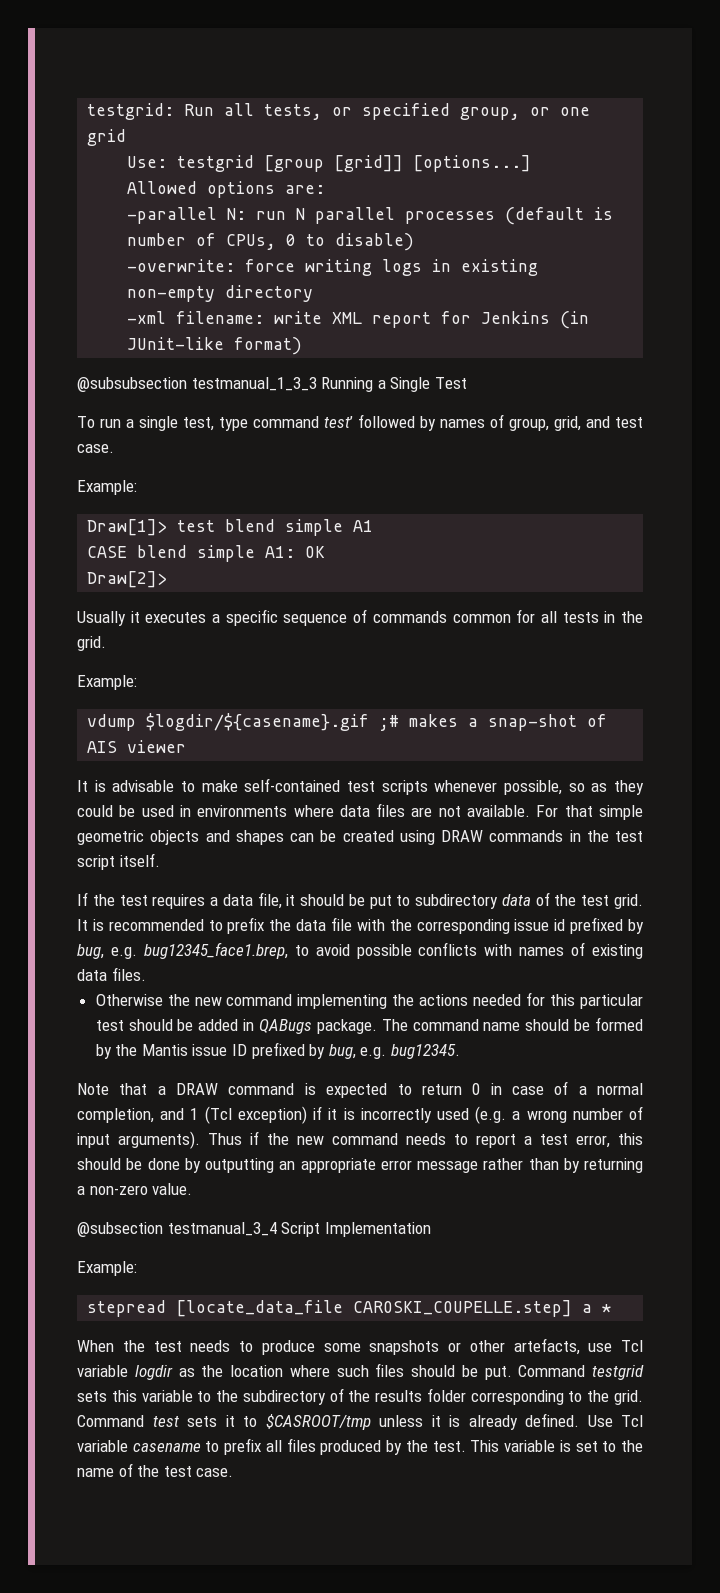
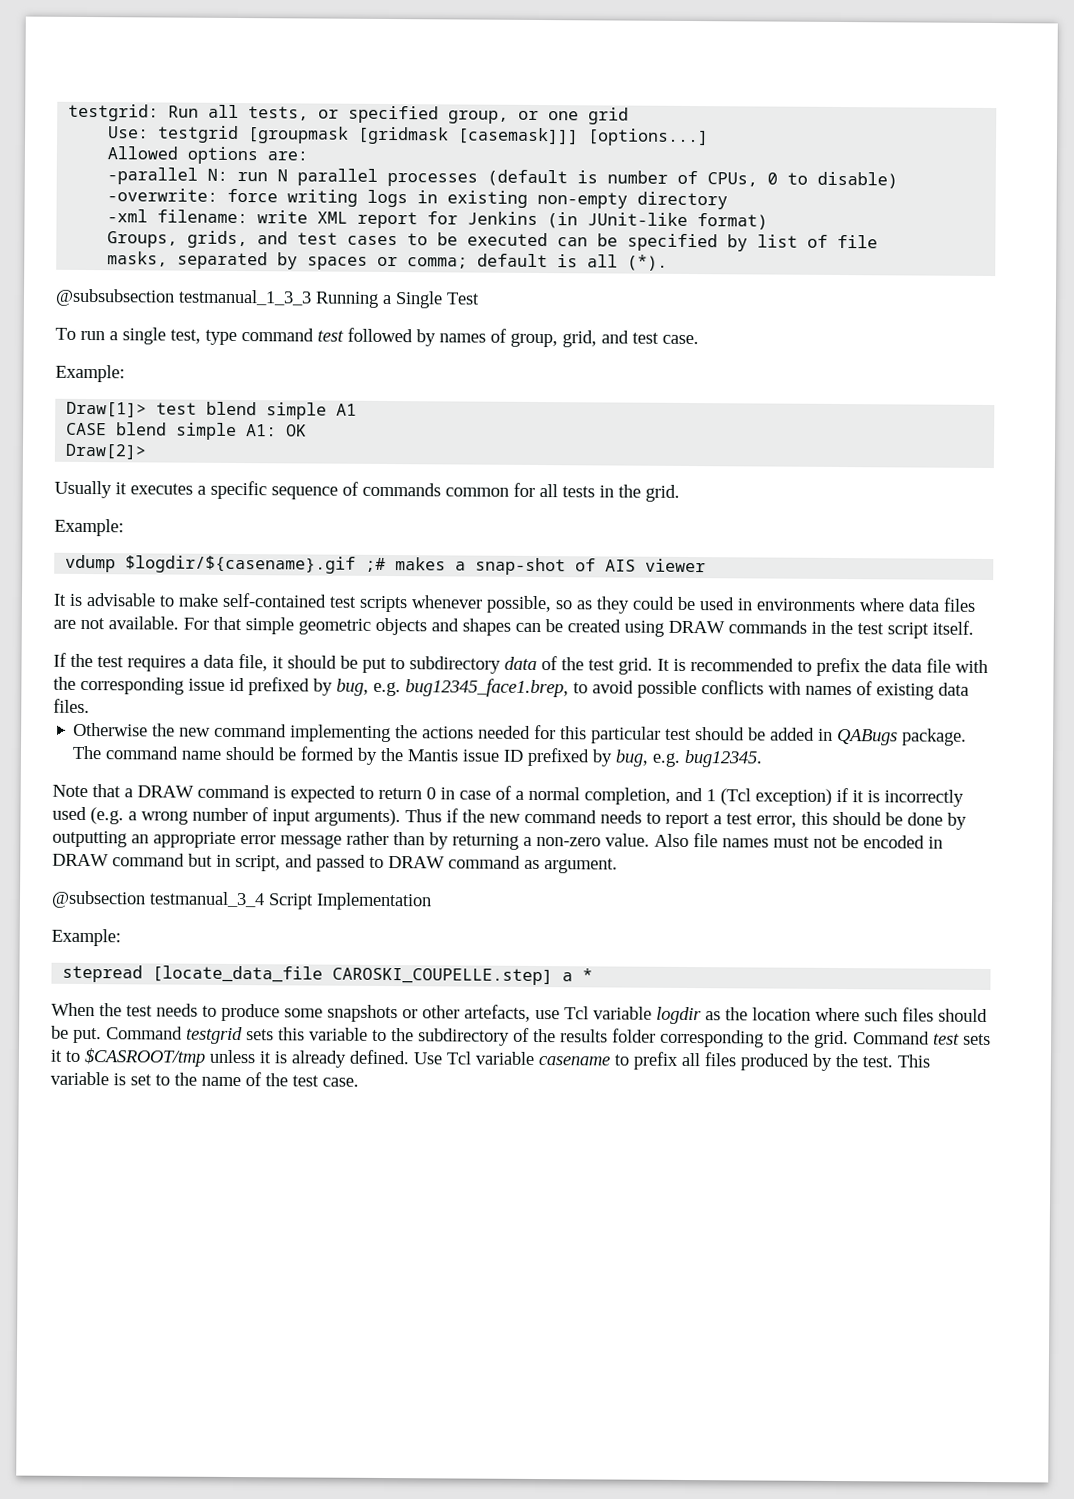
- Use: testgrid [group [grid]] [options...]
+ Use: testgrid [groupmask [gridmask [casemask]]] [options...]
+ Groups, grids, and test cases to be executed can be specified by list of file
+ masks, separated by spaces or comma; default is all (*).
- To run a single test, type command test’ followed by names of group, grid, and test case.
+ To run a single test, type command test followed by names of group, grid, and test case.
+ Also file names must not be encoded in DRAW command but in script, and passed to DRAW command as argument.

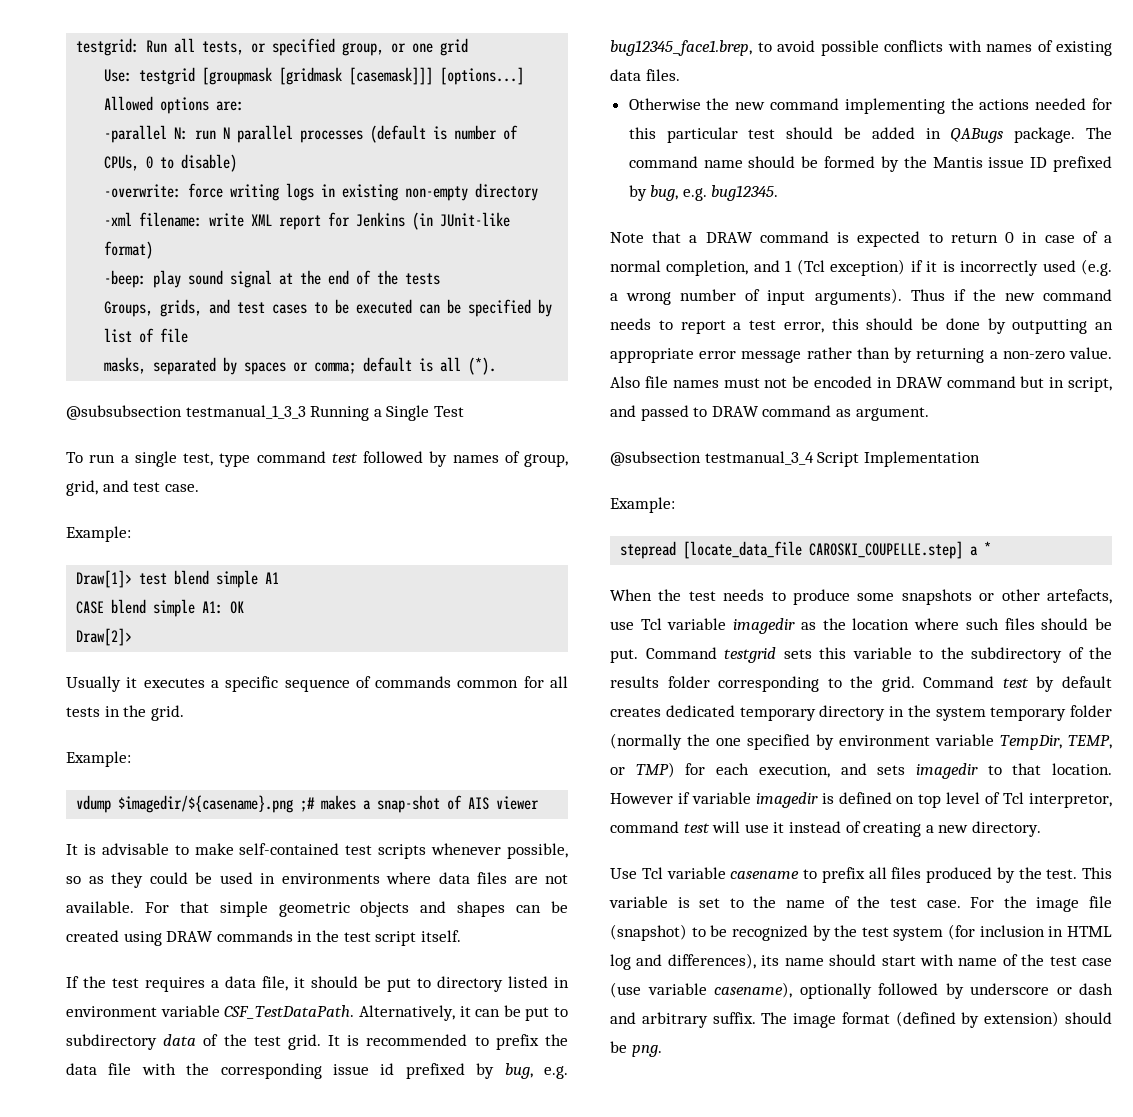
+ -beep: play sound signal at the end of the tests
- vdump $logdir/${casename}.gif ;# makes a snap-shot of AIS viewer
+ vdump $imagedir/${casename}.png ;# makes a snap-shot of AIS viewer
- If the test requires a data file, it should be put to subdirectory data of the test grid.
+ If the test requires a data file, it should be put to directory listed in environment variable CSF_TestDataPath. Alternatively, it can be put to subdirectory data of the test grid.
- When the test needs to produce some snapshots or other artefacts, use Tcl variable logdir as the location where such files should be put.
+ When the test needs to produce some snapshots or other artefacts, use Tcl variable imagedir as the location where such files should be put.
- Command test sets it to $CASROOT/tmp unless it is already defined. Use Tcl variable casename to prefix all files produced by the test.
+ Command test by default creates dedicated temporary directory in the system temporary folder (normally the one specified by environment variable TempDir, TEMP, or TMP) for each execution, and sets imagedir to that location. However if variable imagedir is defined on top level of Tcl interpretor, command test will use it instead of creating a new directory.
+ Use Tcl variable casename to prefix all files produced by the test.
+ For the image file (snapshot) to be recognized by the test system (for inclusion in HTML log and differences), its name should start with name of the test case (use variable casename), optionally followed by underscore or dash and arbitrary suffix. The image format (defined by extension) should be png.

